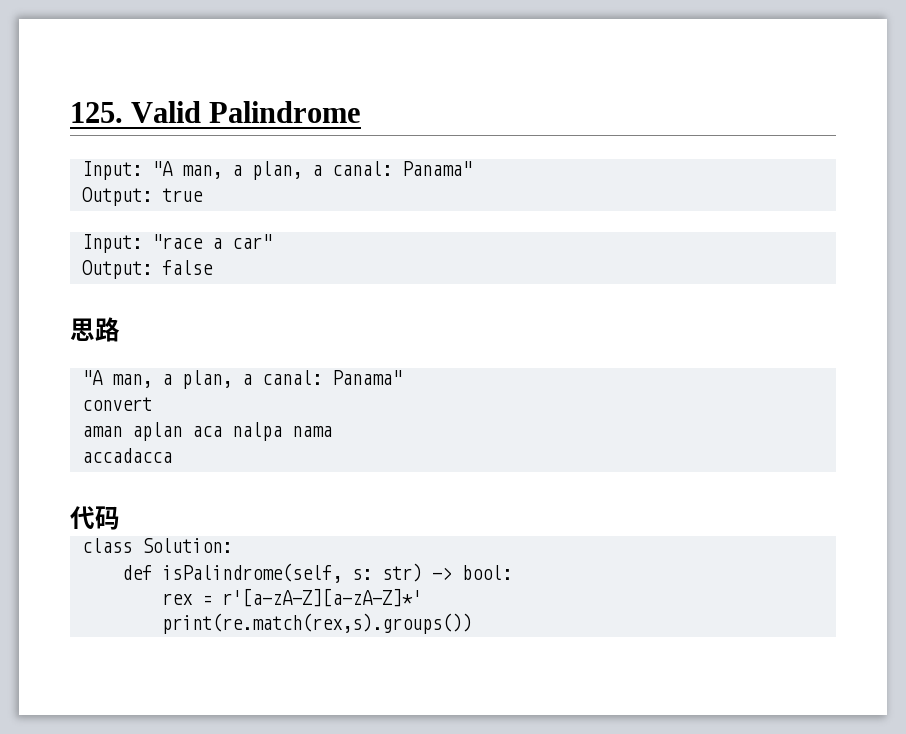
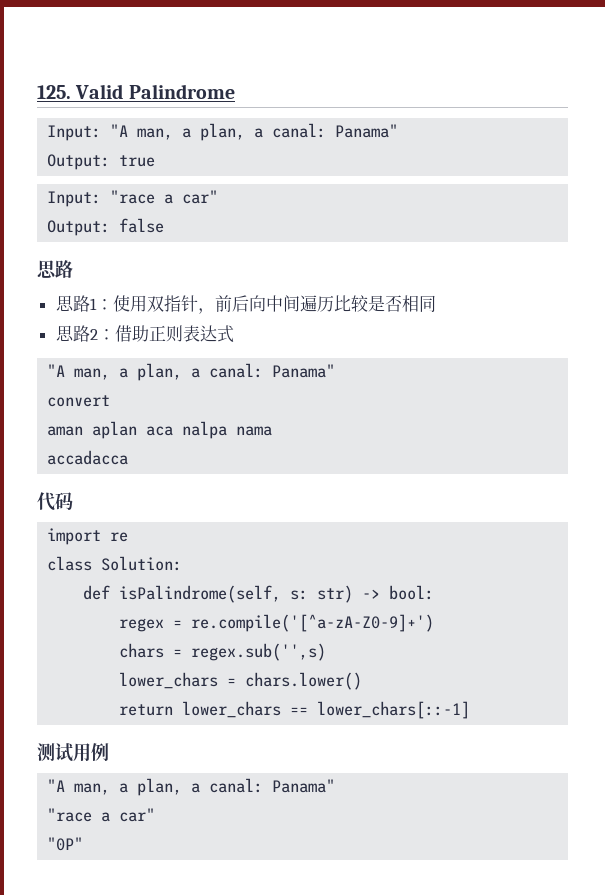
+ 思路1：使用双指针，前后向中间遍历比较是否相同
+ 思路2：借助正则表达式
+ import re
- rex = r'[a-zA-Z][a-zA-Z]*'
- print(re.match(rex,s).groups())
+ regex = re.compile('[^a-zA-Z0-9]+')
+ chars = regex.sub('',s)
+ lower_chars = chars.lower()
+ return lower_chars == lower_chars[::-1]
+ 测试用例
+ "A man, a plan, a canal: Panama"
+ "race a car"
+ "0P"

